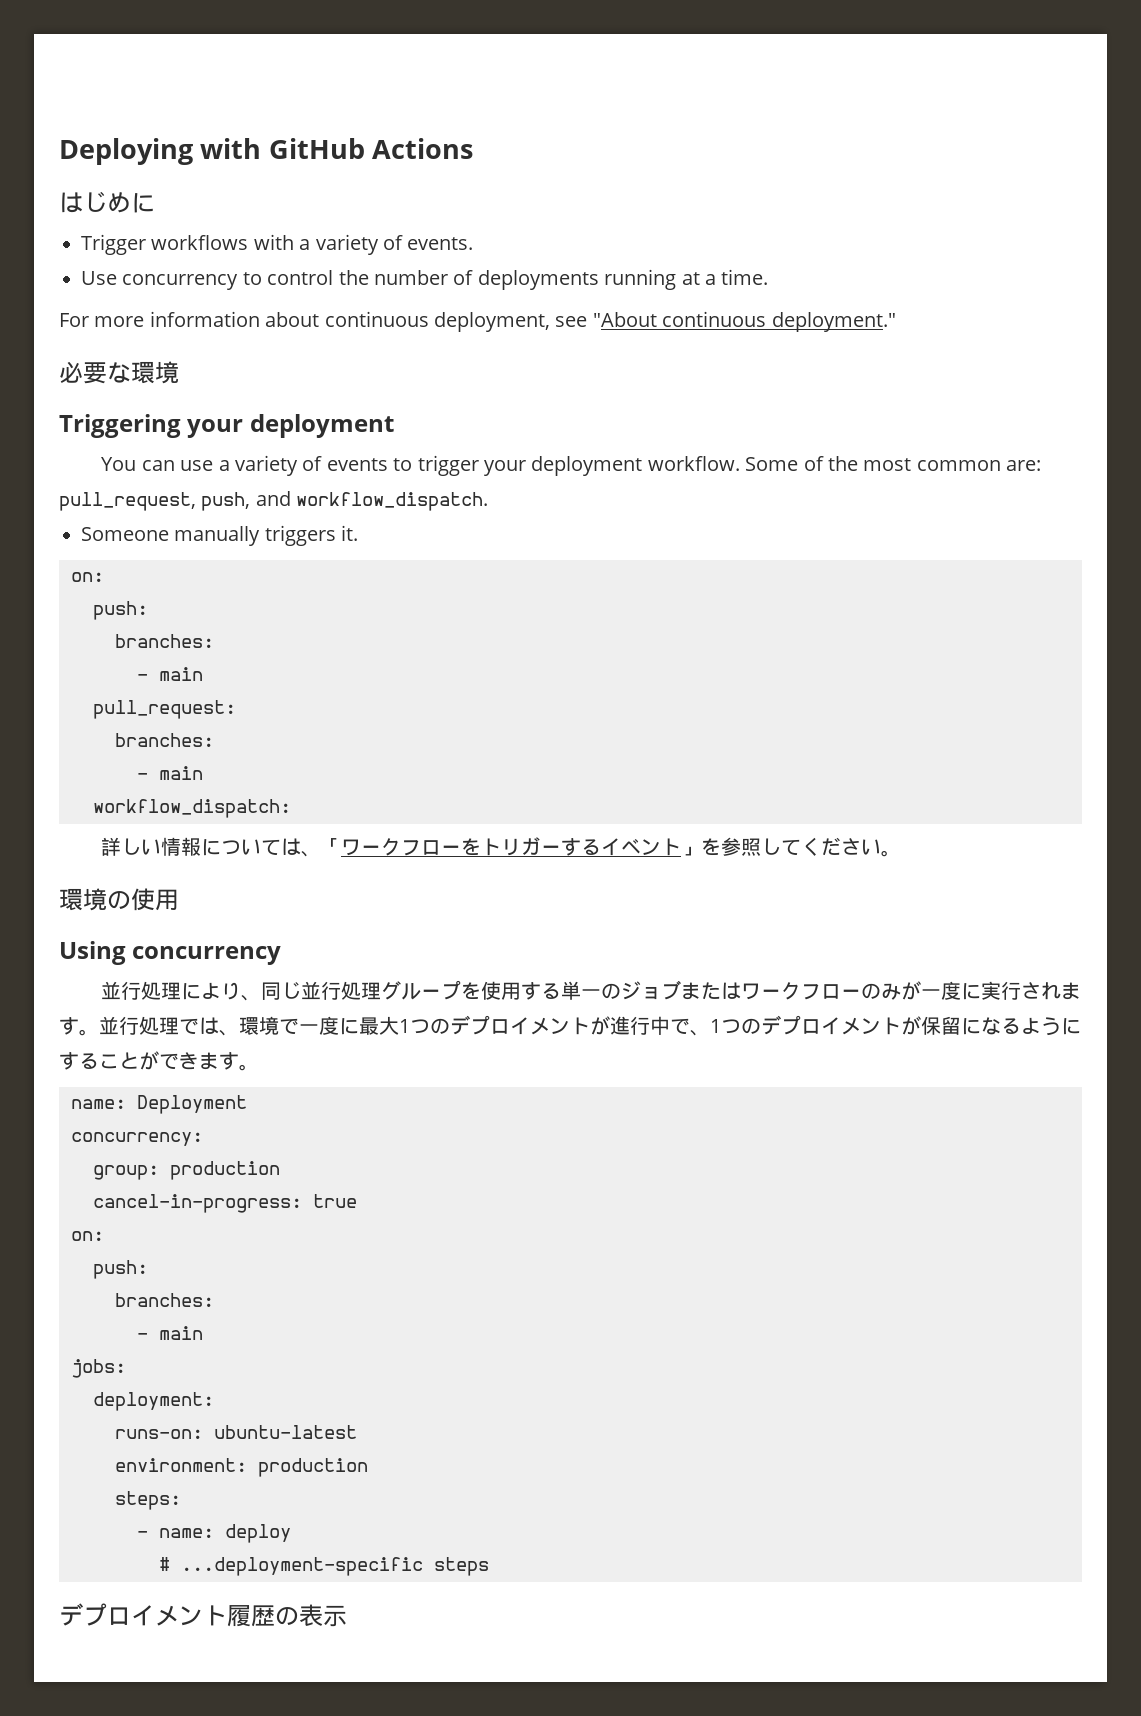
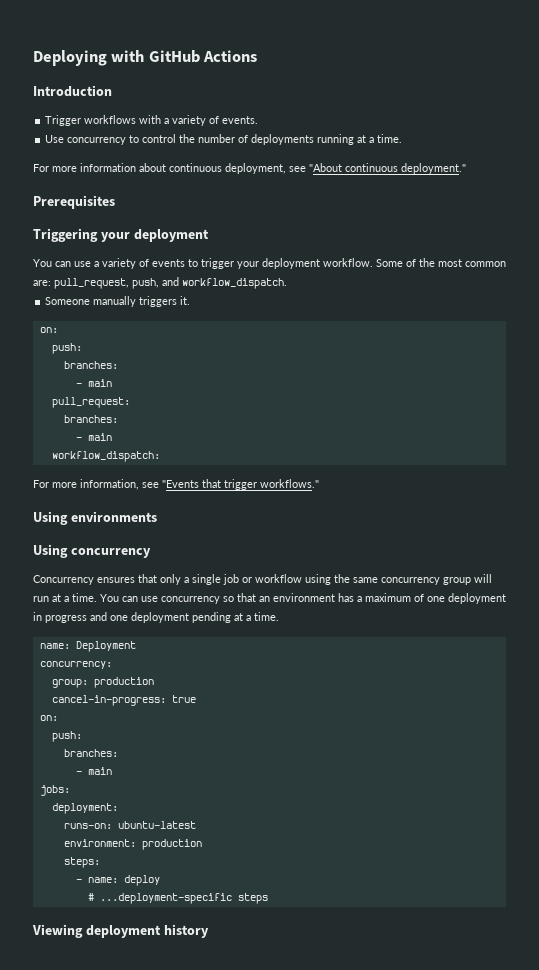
- はじめに
+ Introduction
- 必要な環境
+ Prerequisites
- 詳しい情報については、「ワークフローをトリガーするイベント」を参照してください。
- 環境の使用
+ For more information, see "Events that trigger workflows."
+ Using environments
  Using concurrency
- 並行処理により、同じ並行処理グループを使用する単一のジョブまたはワークフローのみが一度に実行されます。並行処理では、環境で一度に最大1つのデプロイメントが進行中で、1つのデプロイメントが保留になるようにすることができます。
+ Concurrency ensures that only a single job or workflow using the same concurrency group will run at a time. You can use concurrency so that an environment has a maximum of one deployment in progress and one deployment pending at a time.
- デプロイメント履歴の表示
+ Viewing deployment history

